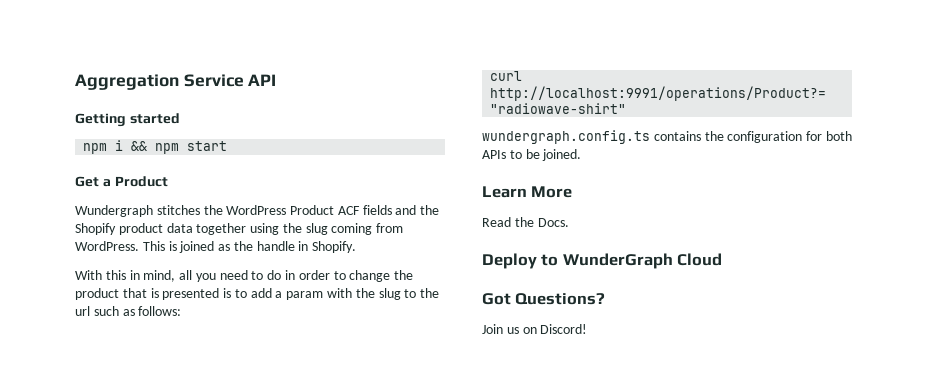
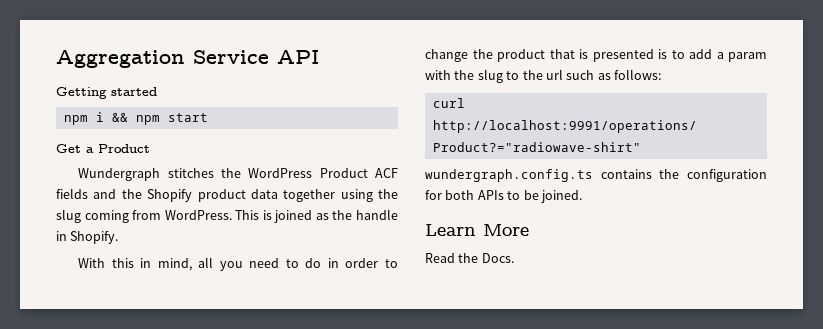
- Deploy to WunderGraph Cloud
- Got Questions?
- Join us on Discord!

